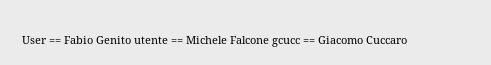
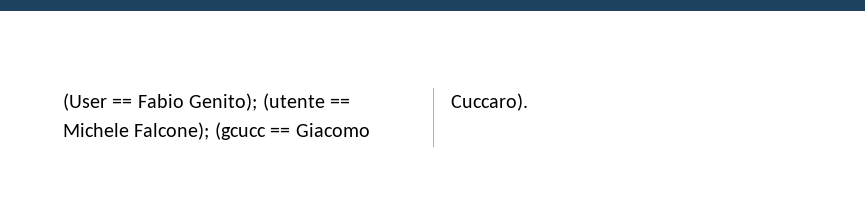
- User == Fabio Genito utente == Michele Falcone gcucc == Giacomo Cuccaro
+ (User == Fabio Genito); (utente == Michele Falcone); (gcucc == Giacomo Cuccaro).

